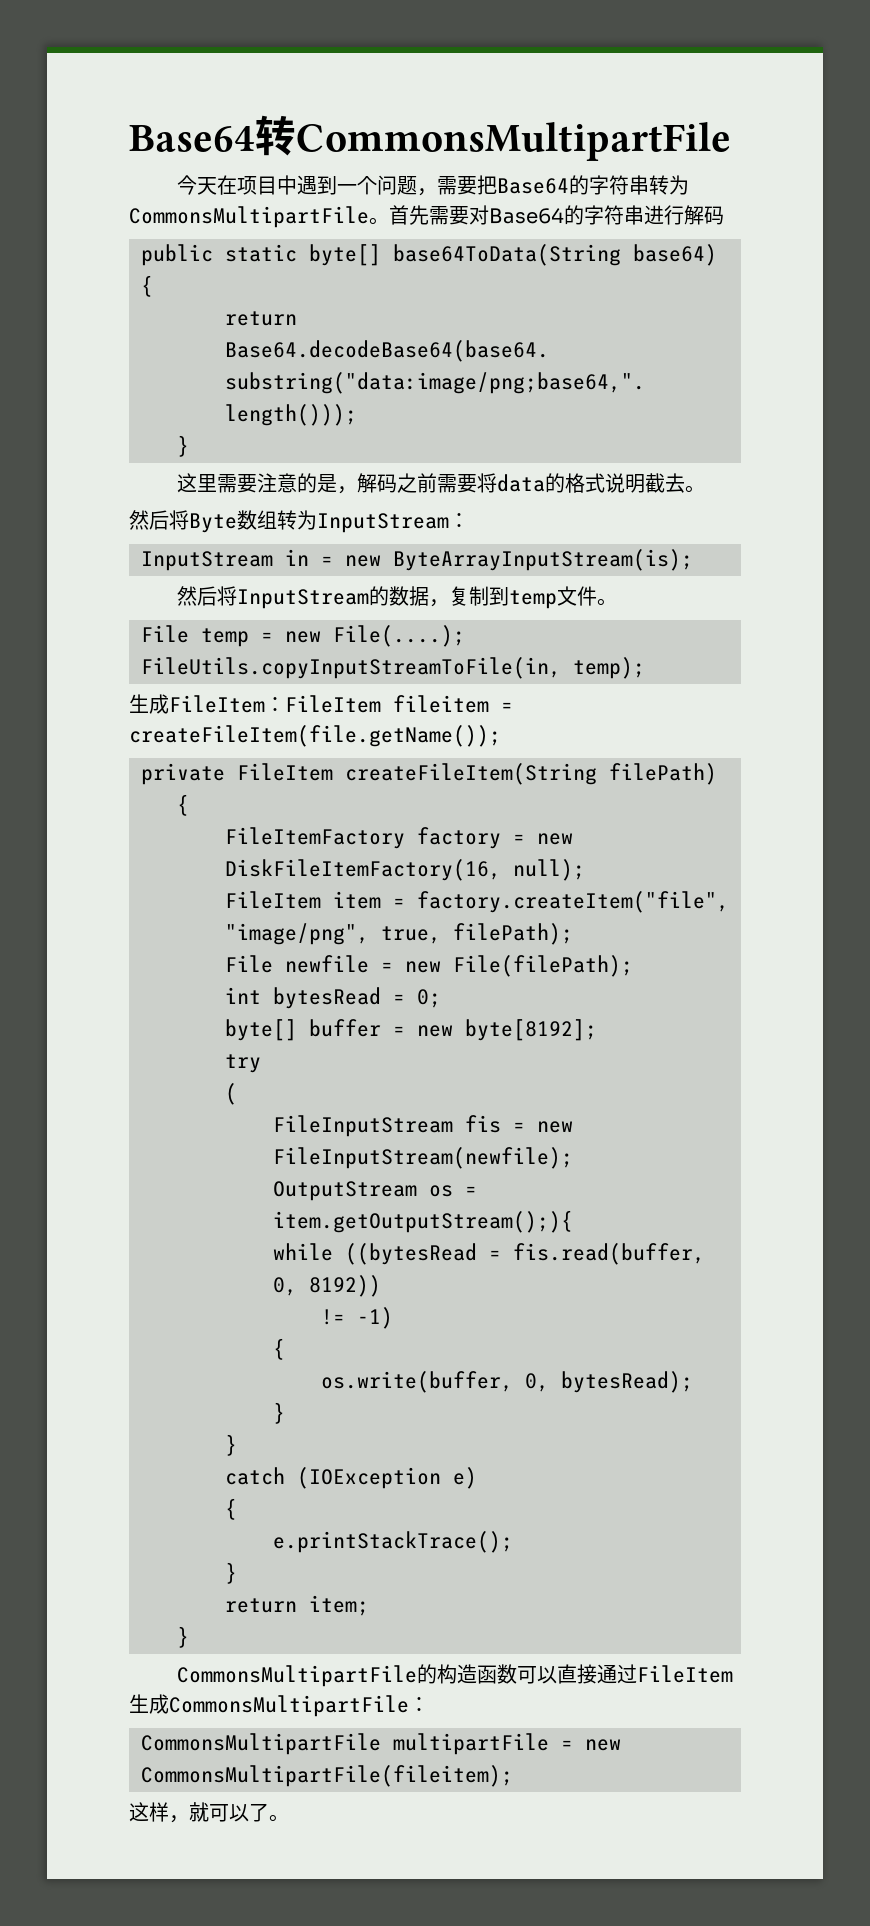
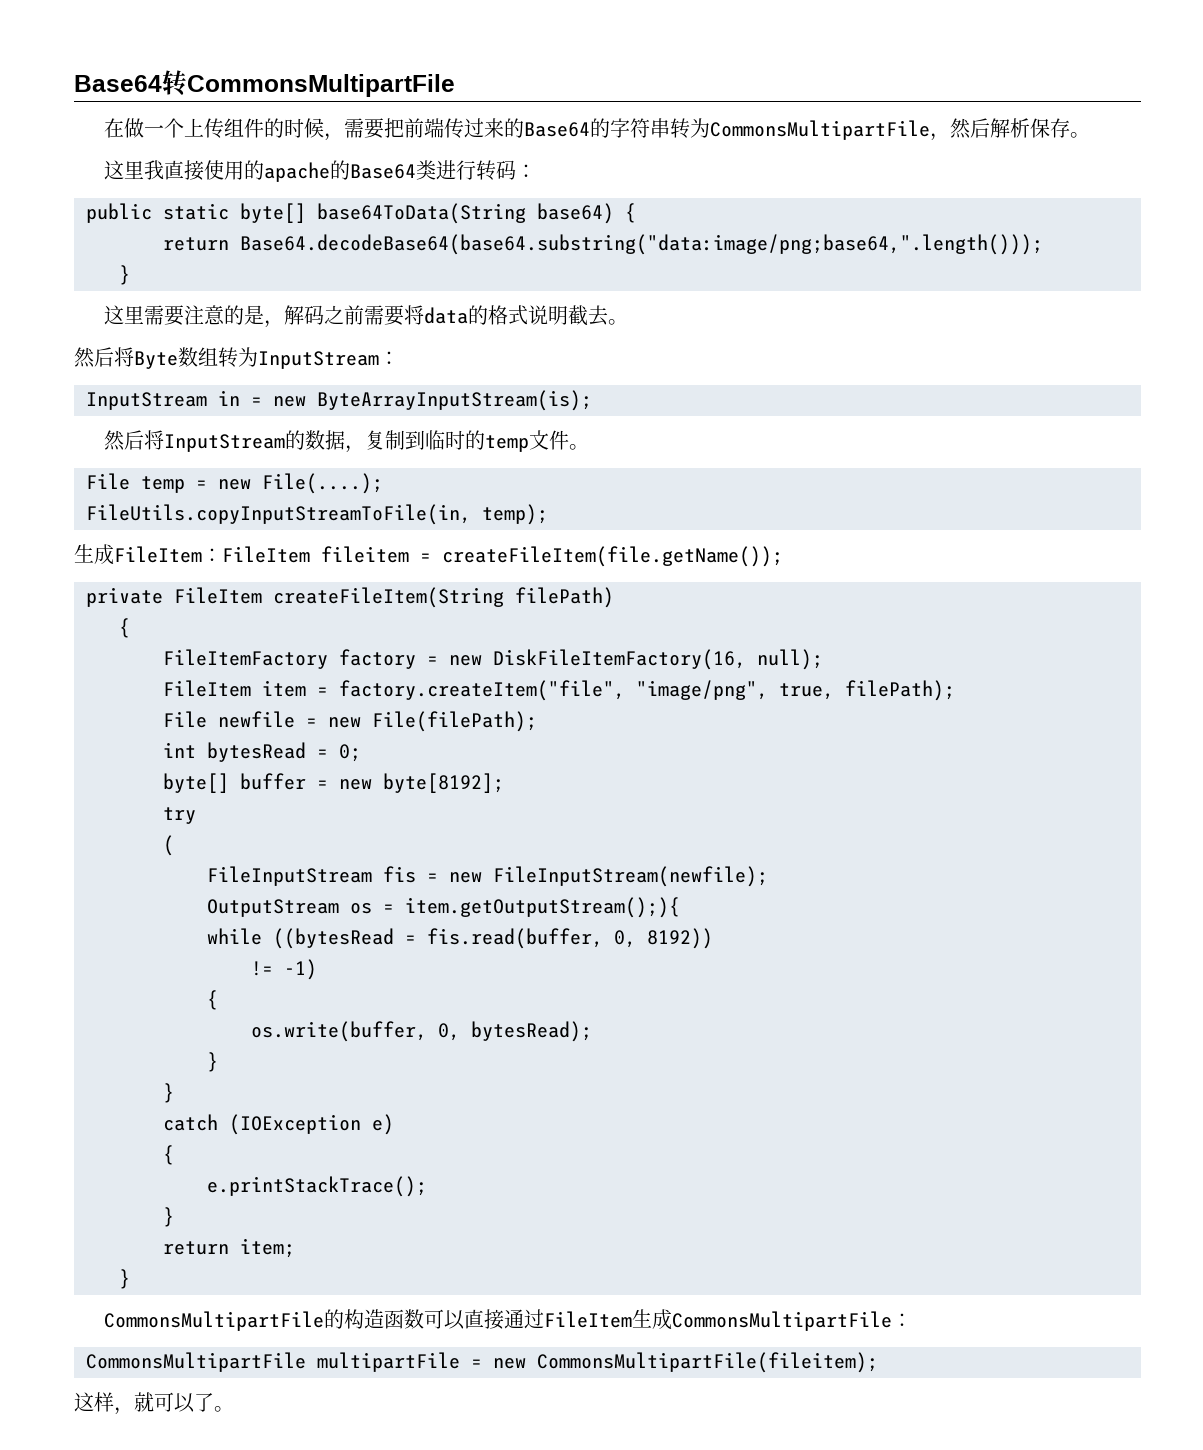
- 今天在项目中遇到一个问题，需要把Base64的字符串转为CommonsMultipartFile。首先需要对Base64的字符串进行解码
+ 在做一个上传组件的时候，需要把前端传过来的Base64的字符串转为CommonsMultipartFile，然后解析保存。
+ 这里我直接使用的apache的Base64类进行转码：
- 然后将InputStream的数据，复制到temp文件。
+ 然后将InputStream的数据，复制到临时的temp文件。

